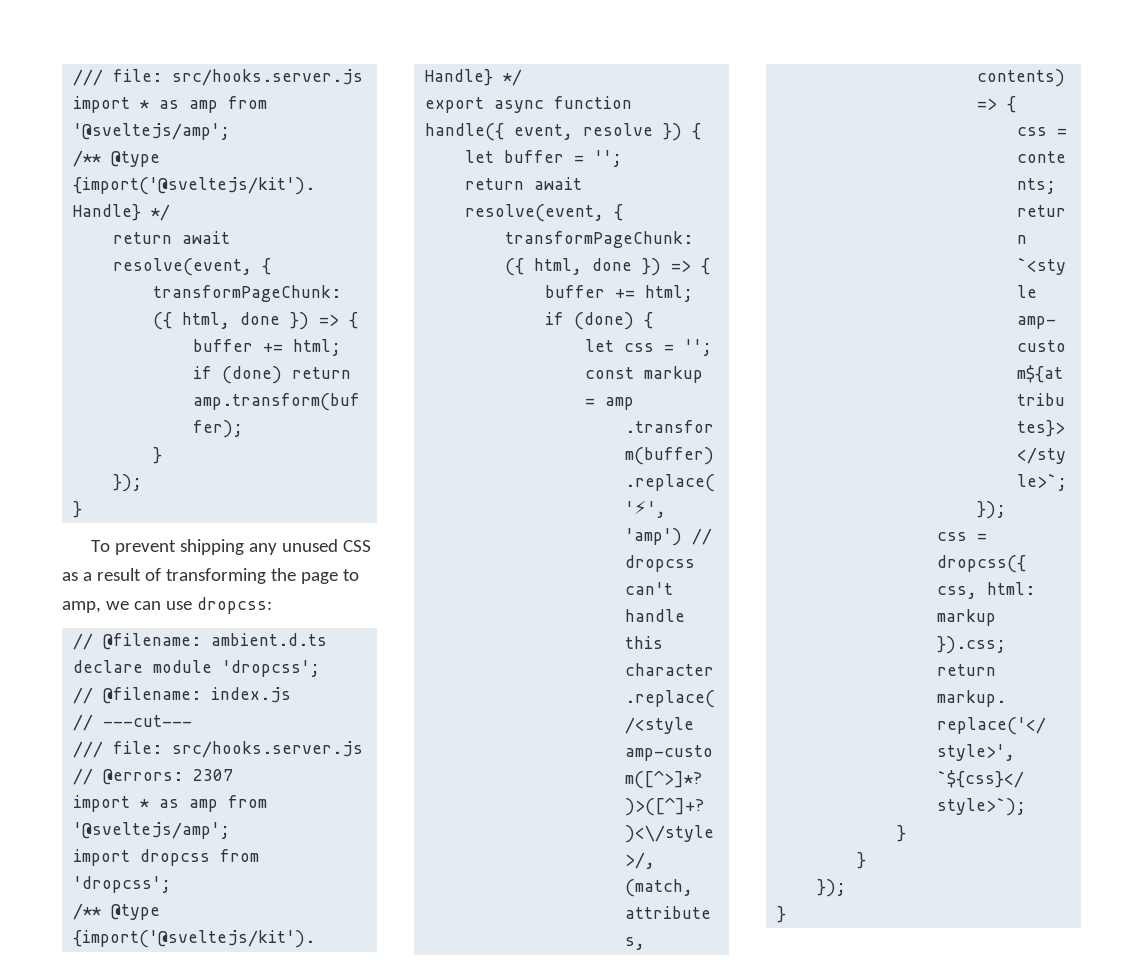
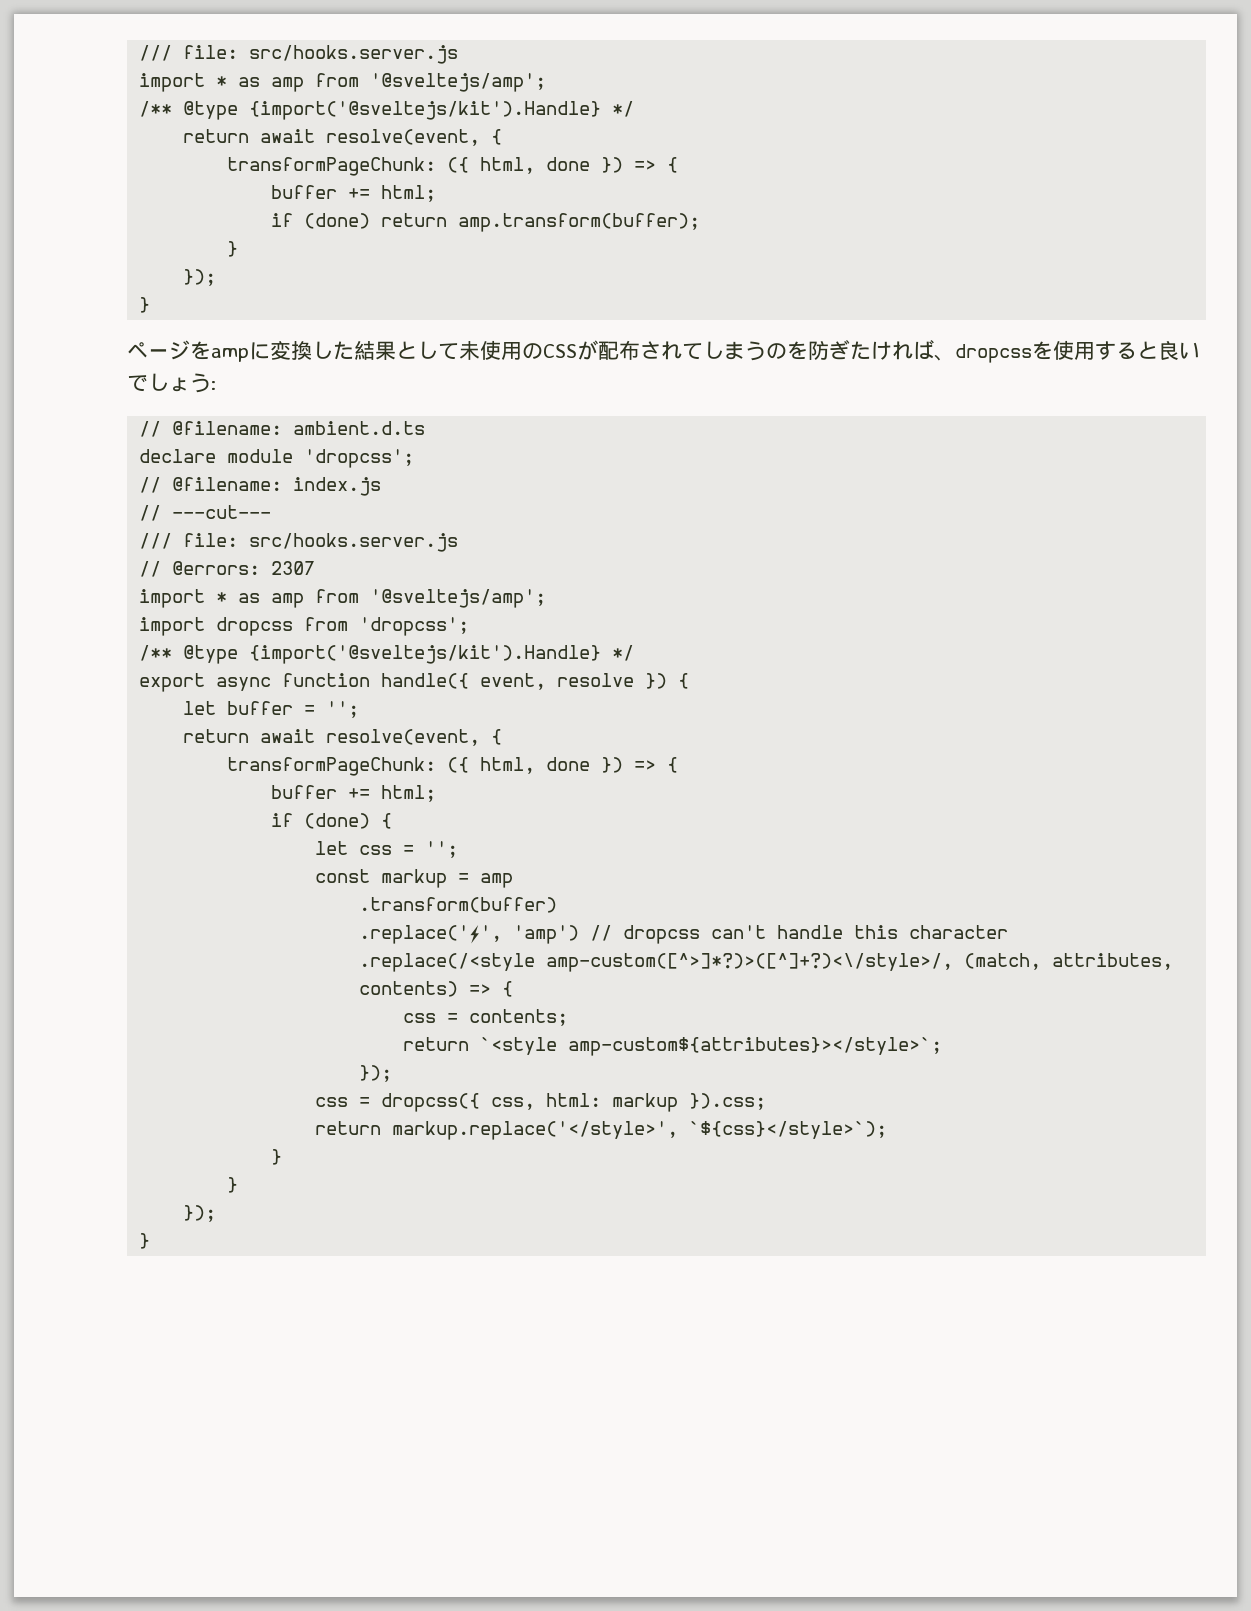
- To prevent shipping any unused CSS as a result of transforming the page to amp, we can use dropcss:
+ ページをampに変換した結果として未使用のCSSが配布されてしまうのを防ぎたければ、dropcssを使用すると良いでしょう:

